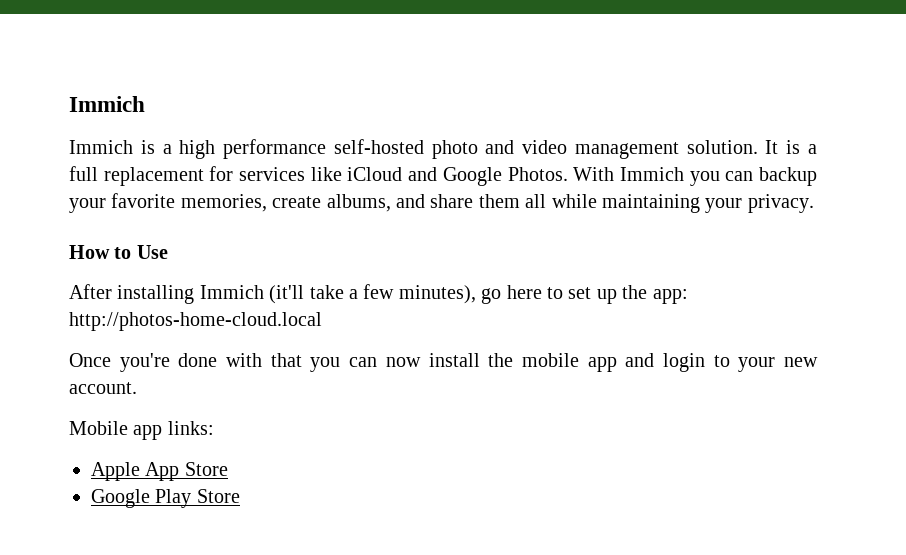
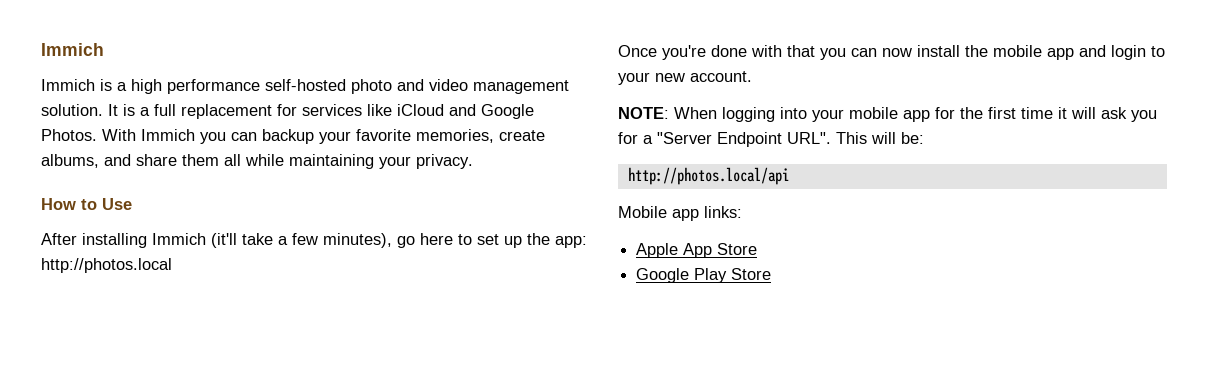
- After installing Immich (it'll take a few minutes), go here to set up the app: http://photos-home-cloud.local
+ After installing Immich (it'll take a few minutes), go here to set up the app: http://photos.local
+ NOTE: When logging into your mobile app for the first time it will ask you for a "Server Endpoint URL". This will be:
+ http://photos.local/api

